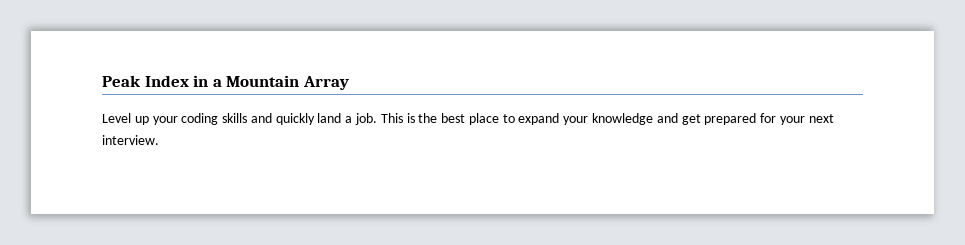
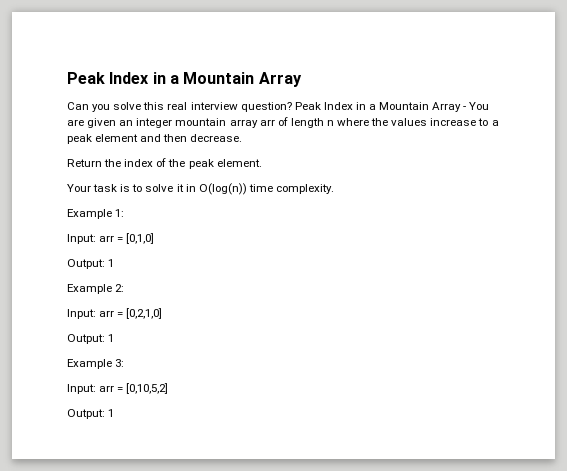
- Level up your coding skills and quickly land a job. This is the best place to expand your knowledge and get prepared for your next interview.
+ Can you solve this real interview question? Peak Index in a Mountain Array - You are given an integer mountain array arr of length n where the values increase to a peak element and then decrease.
+ Return the index of the peak element.
+ Your task is to solve it in O(log(n)) time complexity.
+ Example 1:
+ Input: arr = [0,1,0]
+ Output: 1
+ Example 2:
+ Input: arr = [0,2,1,0]
+ Output: 1
+ Example 3:
+ Input: arr = [0,10,5,2]
+ Output: 1

